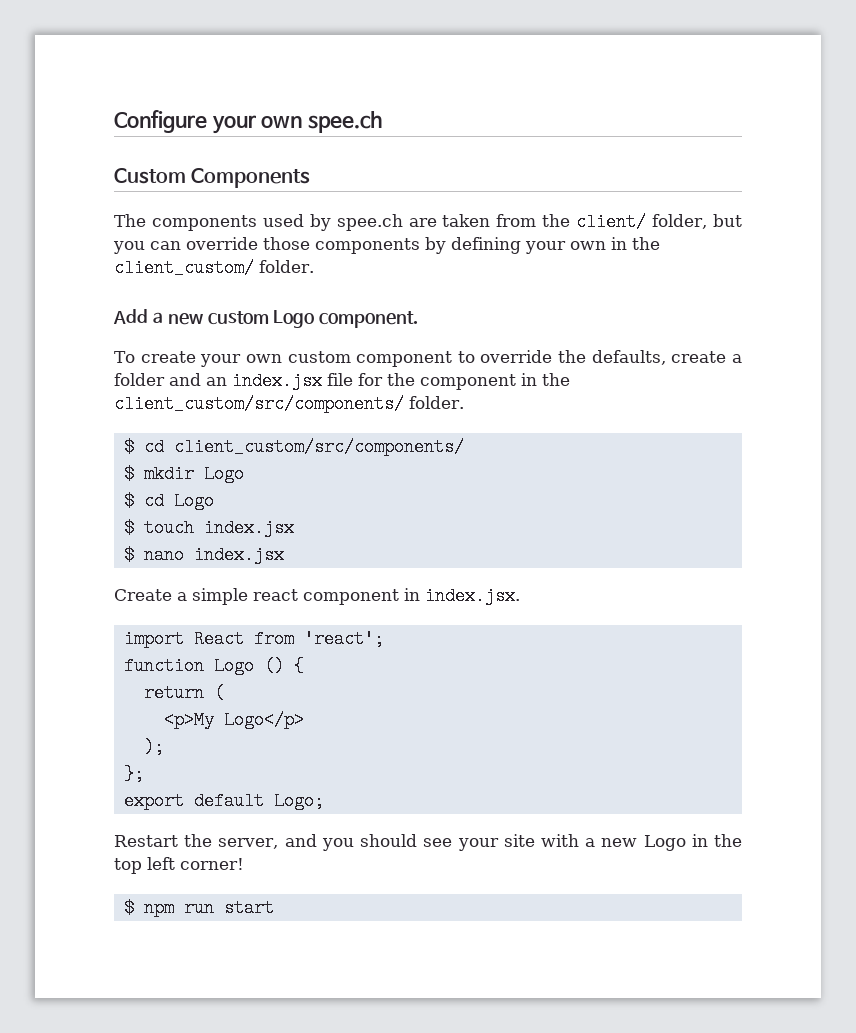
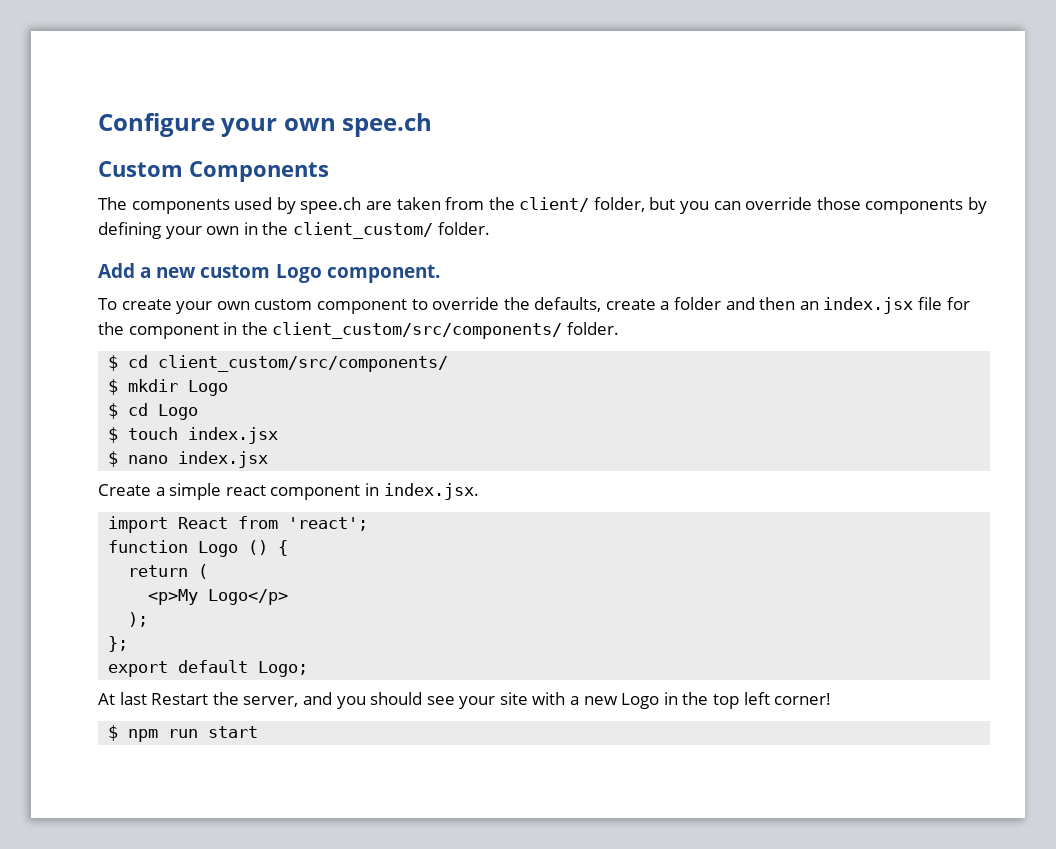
- To create your own custom component to override the defaults, create a folder and an index.jsx file for the component in the client_custom/src/components/ folder.
+ To create your own custom component to override the defaults, create a folder and then an index.jsx file for the component in the client_custom/src/components/ folder.
- Restart the server, and you should see your site with a new Logo in the top left corner!
+ At last Restart the server, and you should see your site with a new Logo in the top left corner!

